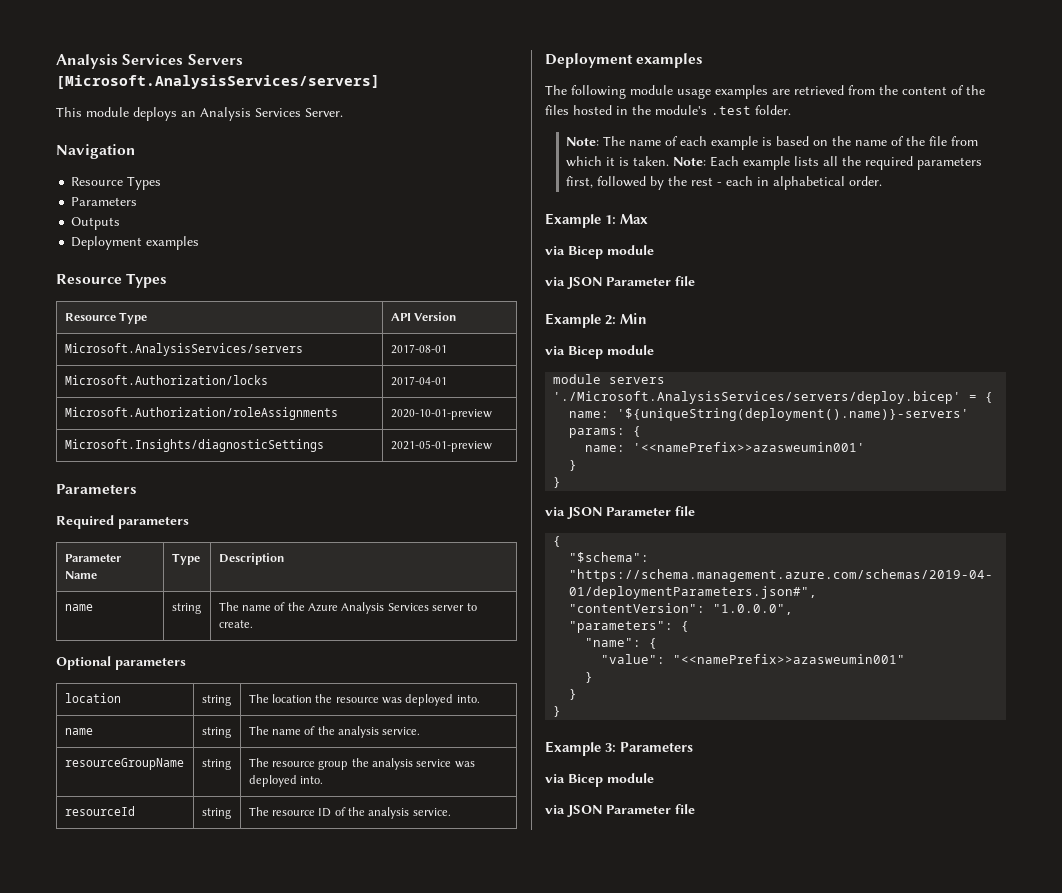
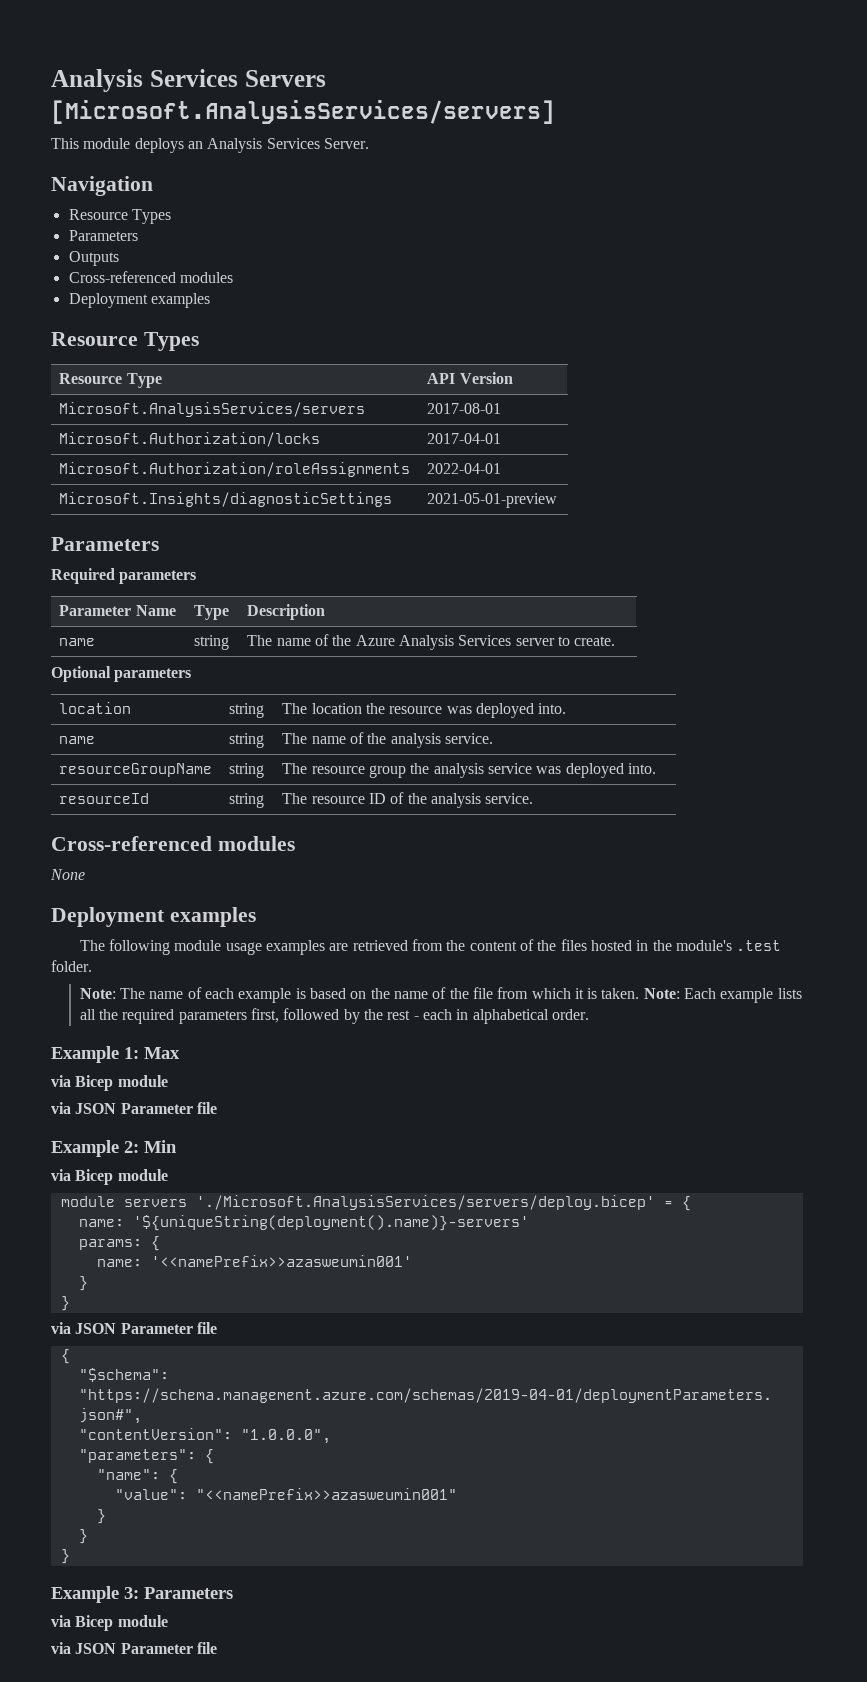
  Outputs
+ Cross-referenced modules
- Microsoft.Authorization/roleAssignments | 2020-10-01-preview
+ Microsoft.Authorization/roleAssignments | 2022-04-01
  resourceId | string | The resource ID of the analysis service.
+ Cross-referenced modules
+ None

